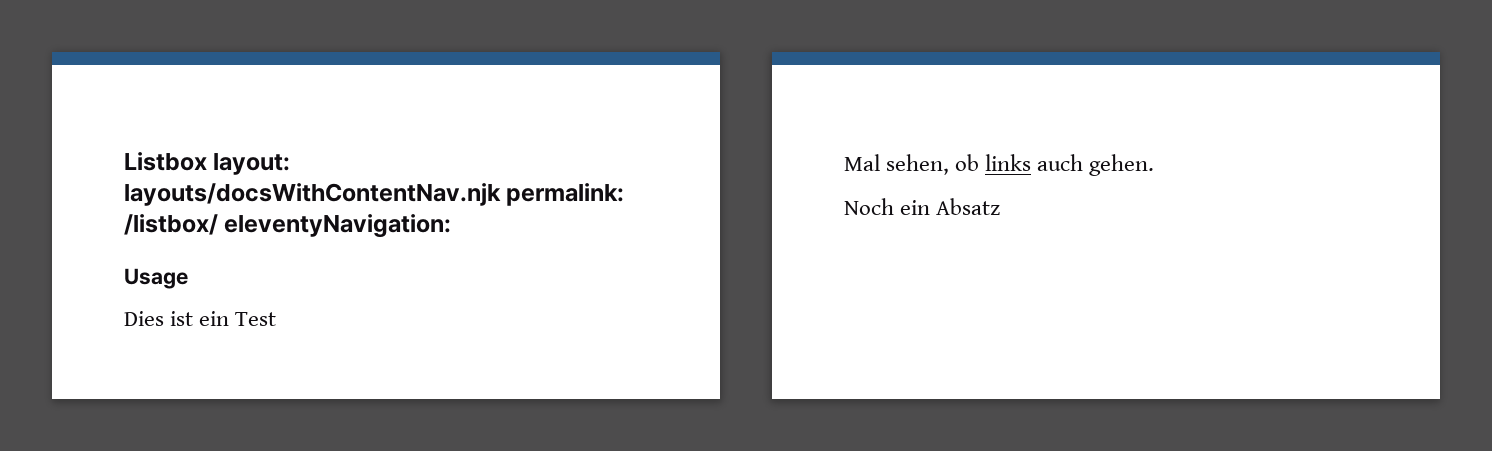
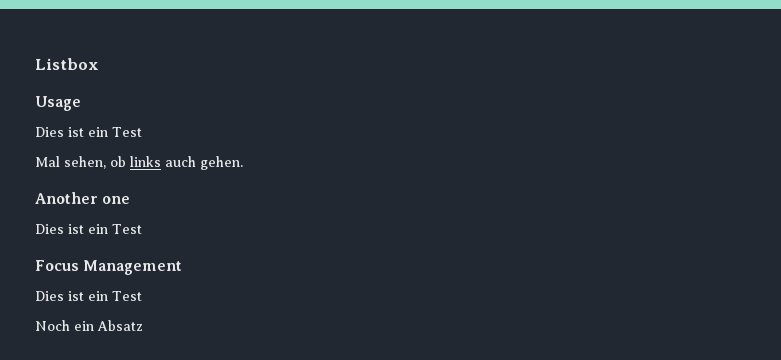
- Listbox layout: layouts/docsWithContentNav.njk permalink: /listbox/ eleventyNavigation:
+ Listbox
+ Another one
+ Dies ist ein Test
+ Focus Management
+ Dies ist ein Test

